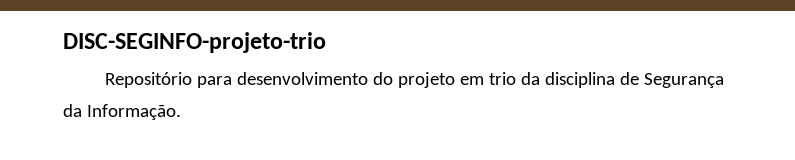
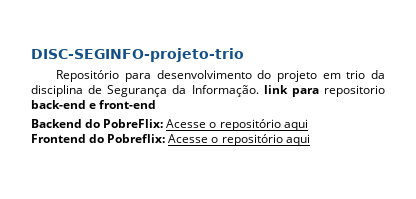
- Repositório para desenvolvimento do projeto em trio da disciplina de Segurança da Informação.
+ Repositório para desenvolvimento do projeto em trio da disciplina de Segurança da Informação. link para repositorio back-end e front-end
+ Backend do PobreFlix: Acesse o repositório aqui
+ Frontend do Pobreflix: Acesse o repositório aqui

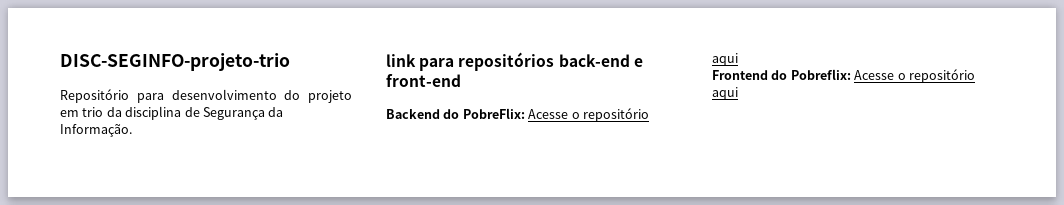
- Repositório para desenvolvimento do projeto em trio da disciplina de Segurança da Informação. link para repositorio back-end e front-end
+ Repositório para desenvolvimento do projeto em trio da disciplina de Segurança da Informação.
+ link para repositórios back-end e front-end

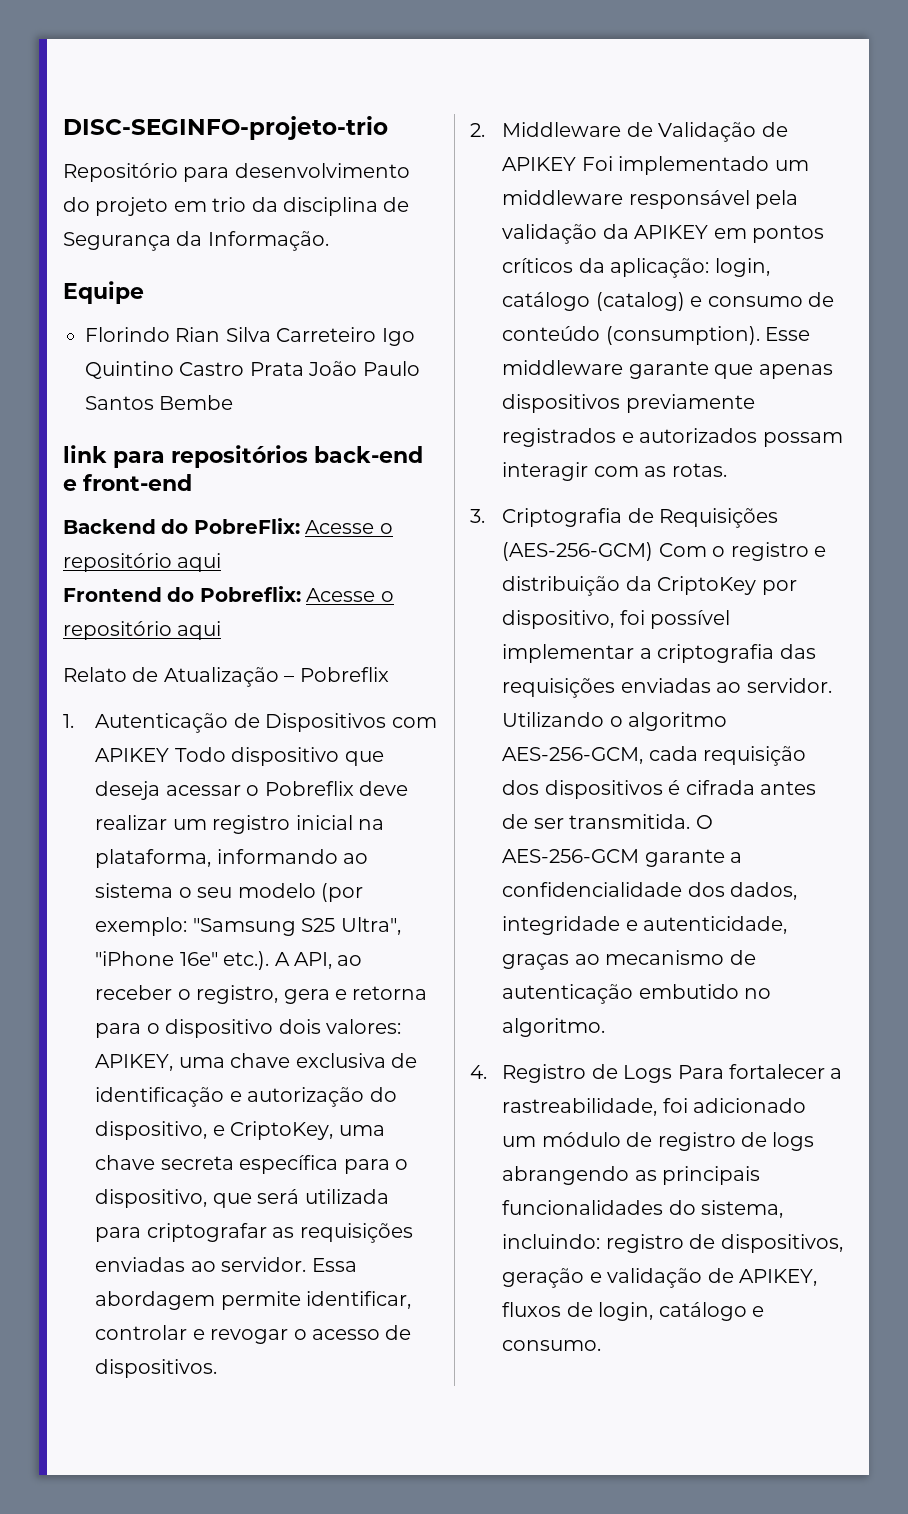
+ Equipe
+ Florindo Rian Silva Carreteiro Igo Quintino Castro Prata João Paulo Santos Bembe
+ Relato de Atualização – Pobreflix
+ 1. Autenticação de Dispositivos com APIKEY Todo dispositivo que deseja acessar o Pobreflix deve realizar um registro inicial na plataforma, informando ao sistema o seu modelo (por exemplo: "Samsung S25 Ultra", "iPhone 16e" etc.). A API, ao receber o registro, gera e retorna para o dispositivo dois valores: APIKEY, uma chave exclusiva de identificação e autorização do dispositivo, e CriptoKey, uma chave secreta específica para o dispositivo, que será utilizada para criptografar as requisições enviadas ao servidor. Essa abordagem permite identificar, controlar e revogar o acesso de dispositivos.
+ 2. Middleware de Validação de APIKEY Foi implementado um middleware responsável pela validação da APIKEY em pontos críticos da aplicação: login, catálogo (catalog) e consumo de conteúdo (consumption). Esse middleware garante que apenas dispositivos previamente registrados e autorizados possam interagir com as rotas.
+ 3. Criptografia de Requisições (AES-256-GCM) Com o registro e distribuição da CriptoKey por dispositivo, foi possível implementar a criptografia das requisições enviadas ao servidor. Utilizando o algoritmo AES-256-GCM, cada requisição dos dispositivos é cifrada antes de ser transmitida. O AES-256-GCM garante a confidencialidade dos dados, integridade e autenticidade, graças ao mecanismo de autenticação embutido no algoritmo.
+ 4. Registro de Logs Para fortalecer a rastreabilidade, foi adicionado um módulo de registro de logs abrangendo as principais funcionalidades do sistema, incluindo: registro de dispositivos, geração e validação de APIKEY, fluxos de login, catálogo e consumo.

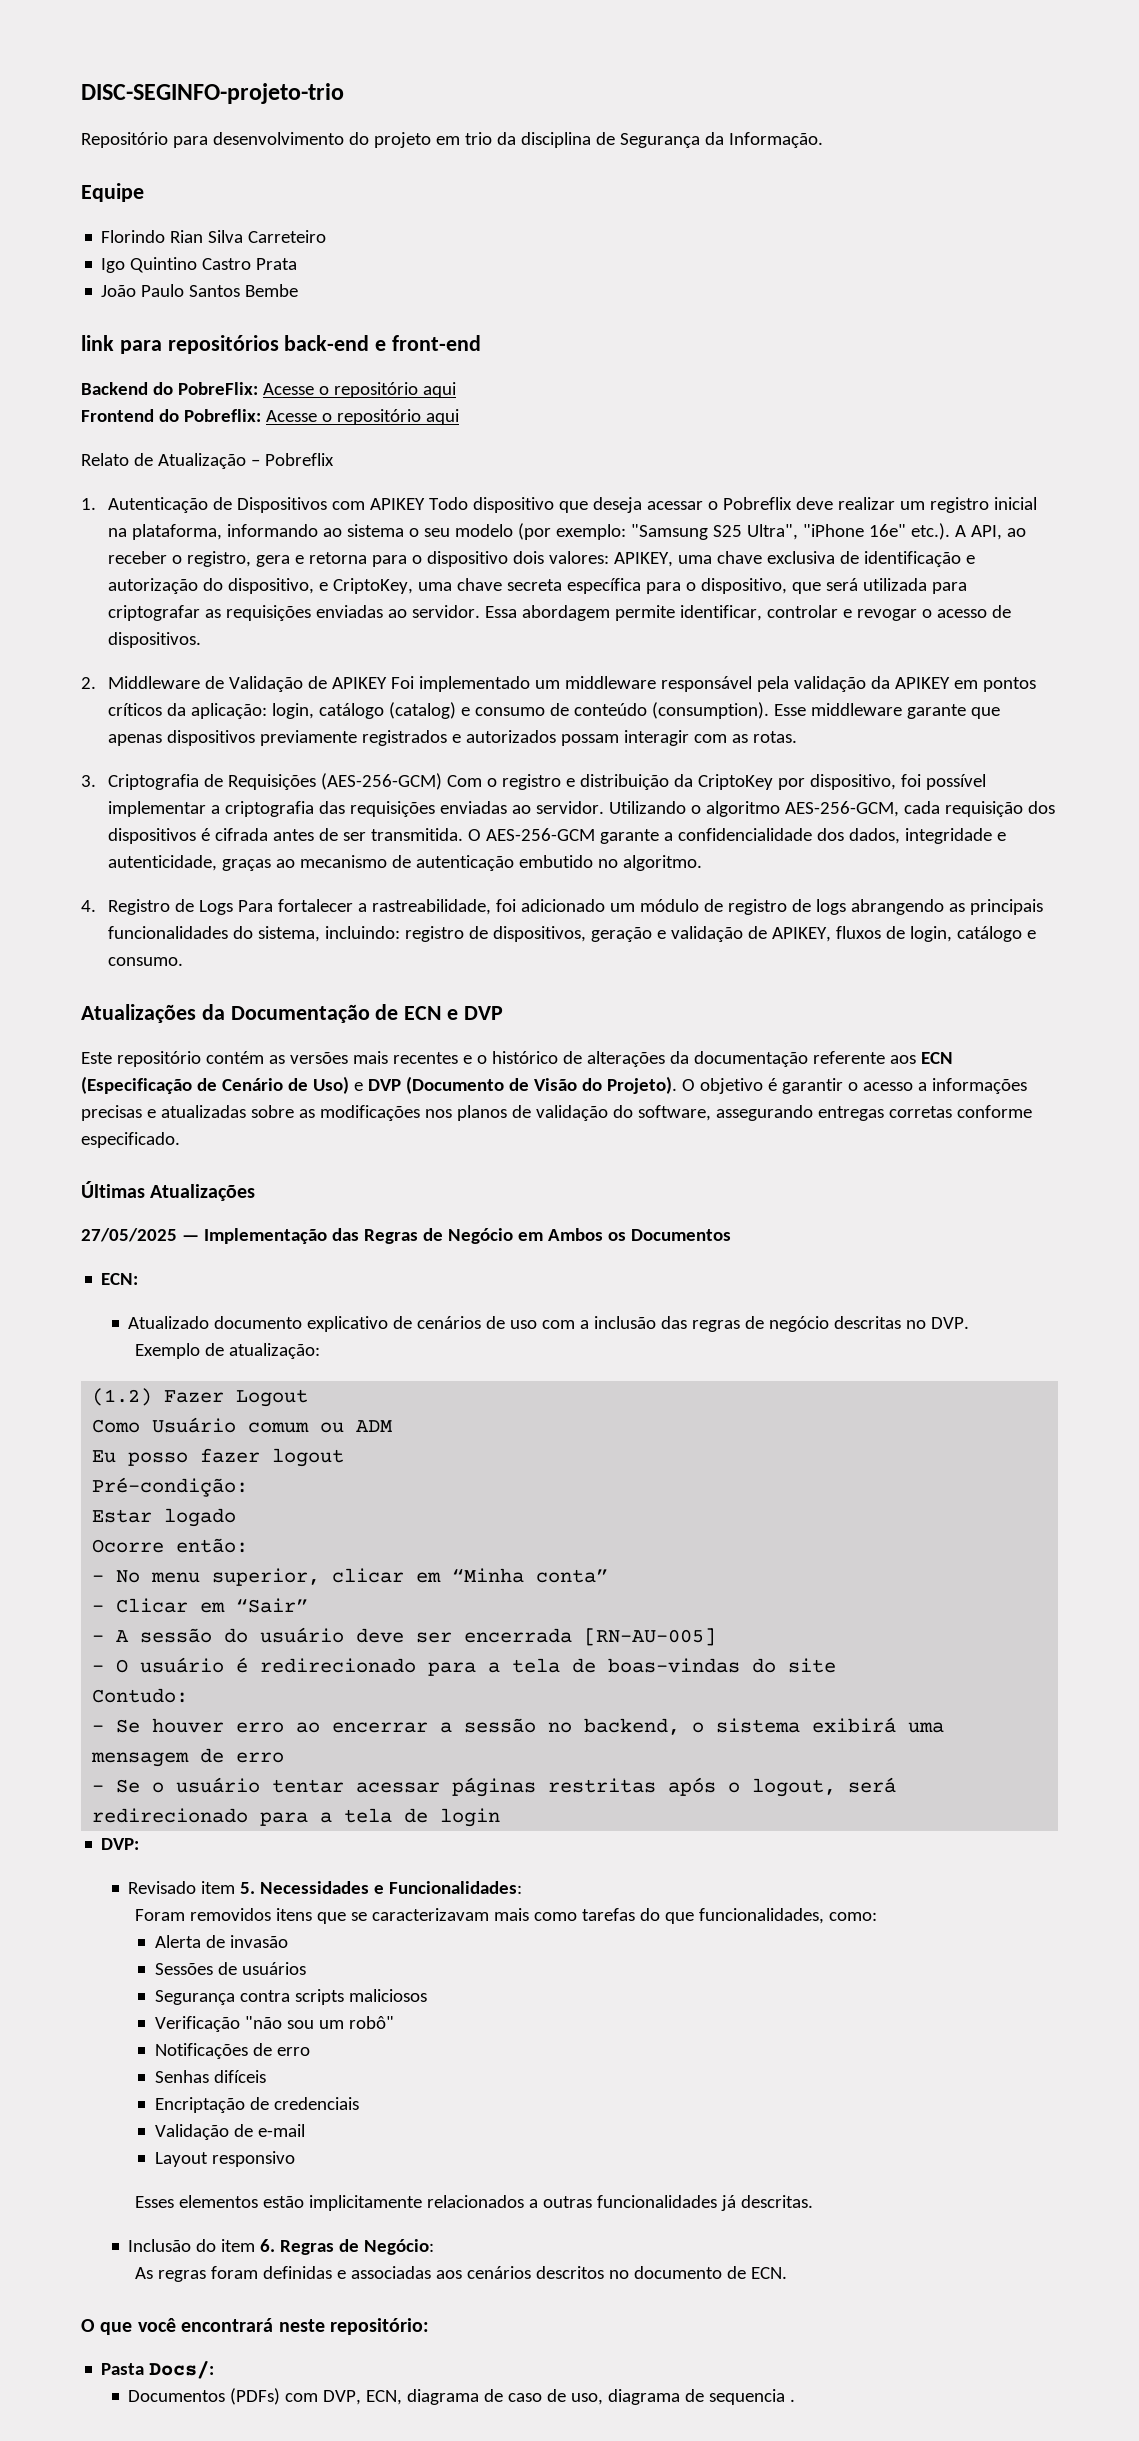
- Florindo Rian Silva Carreteiro Igo Quintino Castro Prata João Paulo Santos Bembe
+ Florindo Rian Silva Carreteiro
+ Igo Quintino Castro Prata
+ João Paulo Santos Bembe
+ Atualizações da Documentação de ECN e DVP
+ Este repositório contém as versões mais recentes e o histórico de alterações da documentação referente aos ECN (Especificação de Cenário de Uso) e DVP (Documento de Visão do Projeto). O objetivo é garantir o acesso a informações precisas e atualizadas sobre as modificações nos planos de validação do software, assegurando entregas corretas conforme especificado.
+ Últimas Atualizações
+ 27/05/2025 — Implementação das Regras de Negócio em Ambos os Documentos
+ ECN:
+ Atualizado documento explicativo de cenários de uso com a inclusão das regras de negócio descritas no DVP.
+ Exemplo de atualização:
+ (1.2) Fazer Logout
+ Como Usuário comum ou ADM
+ Eu posso fazer logout
+ Pré-condição:
+ Estar logado
+ Ocorre então:
+ - No menu superior, clicar em “Minha conta”
+ - Clicar em “Sair”
+ - A sessão do usuário deve ser encerrada [RN-AU-005]
+ - O usuário é redirecionado para a tela de boas-vindas do site
+ Contudo:
+ - Se houver erro ao encerrar a sessão no backend, o sistema exibirá uma mensagem de erro
+ - Se o usuário tentar acessar páginas restritas após o logout, será redirecionado para a tela de login
+ DVP:
+ Revisado item 5. Necessidades e Funcionalidades:
+ Foram removidos itens que se caracterizavam mais como tarefas do que funcionalidades, como:
+ Alerta de invasão
+ Sessões de usuários
+ Segurança contra scripts maliciosos
+ Verificação "não sou um robô"
+ Notificações de erro
+ Senhas difíceis
+ Encriptação de credenciais
+ Validação de e-mail
+ Layout responsivo
+ Esses elementos estão implicitamente relacionados a outras funcionalidades já descritas.
+ Inclusão do item 6. Regras de Negócio:
+ As regras foram definidas e associadas aos cenários descritos no documento de ECN.
+ O que você encontrará neste repositório:
+ Pasta Docs/:
+ Documentos (PDFs) com DVP, ECN, diagrama de caso de uso, diagrama de sequencia .

